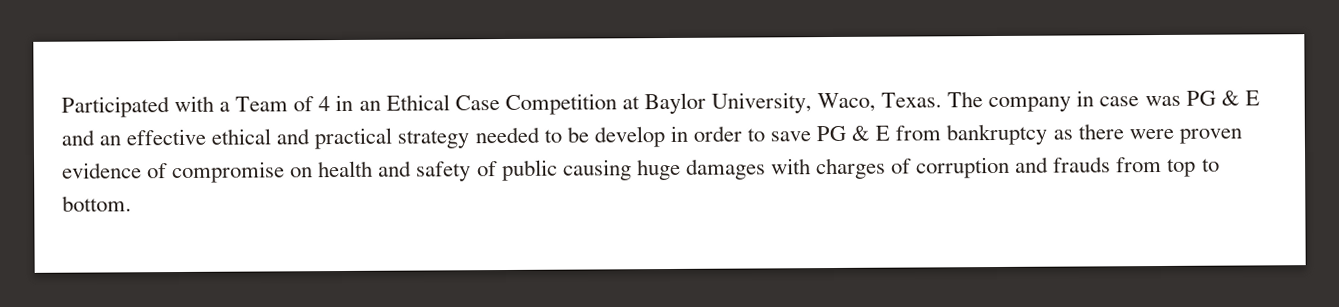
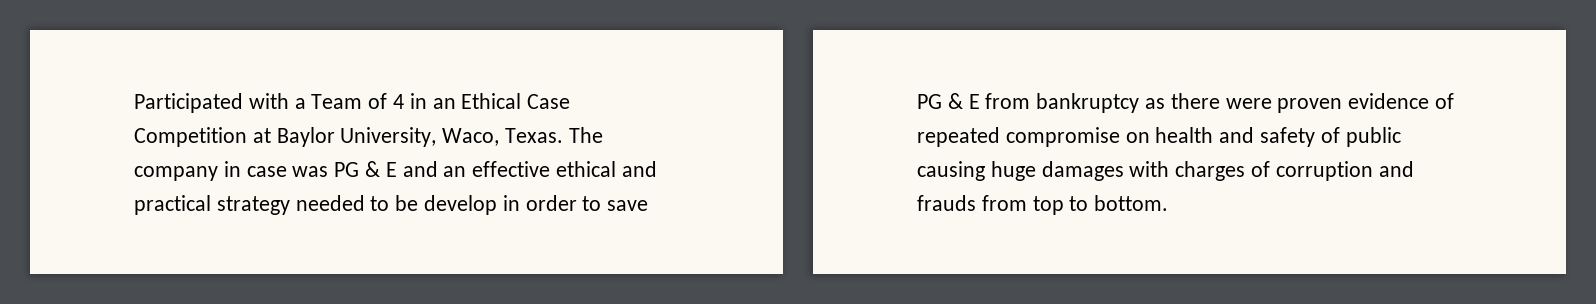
- The company in case was PG & E and an effective ethical and practical strategy needed to be develop in order to save PG & E from bankruptcy as there were proven evidence of compromise on health and safety of public causing huge damages with charges of corruption and frauds from top to bottom.
+ The company in case was PG & E and an effective ethical and practical strategy needed to be develop in order to save PG & E from bankruptcy as there were proven evidence of repeated compromise on health and safety of public causing huge damages with charges of corruption and frauds from top to bottom.

